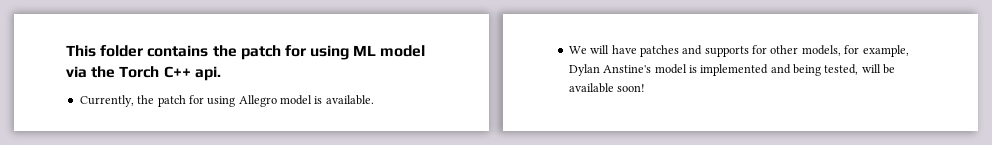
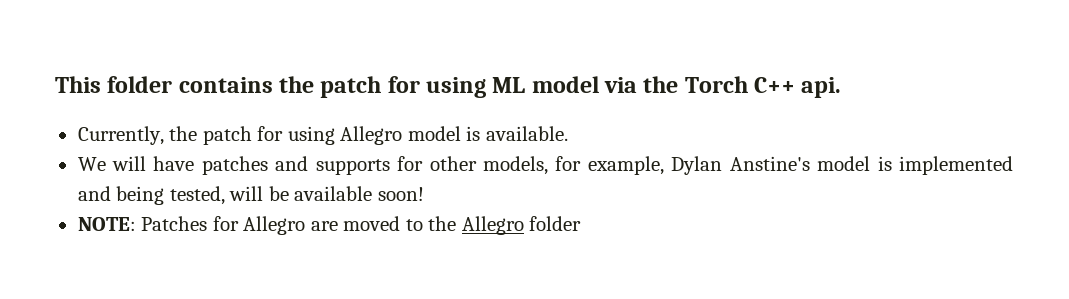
+ NOTE: Patches for Allegro are moved to the Allegro folder

